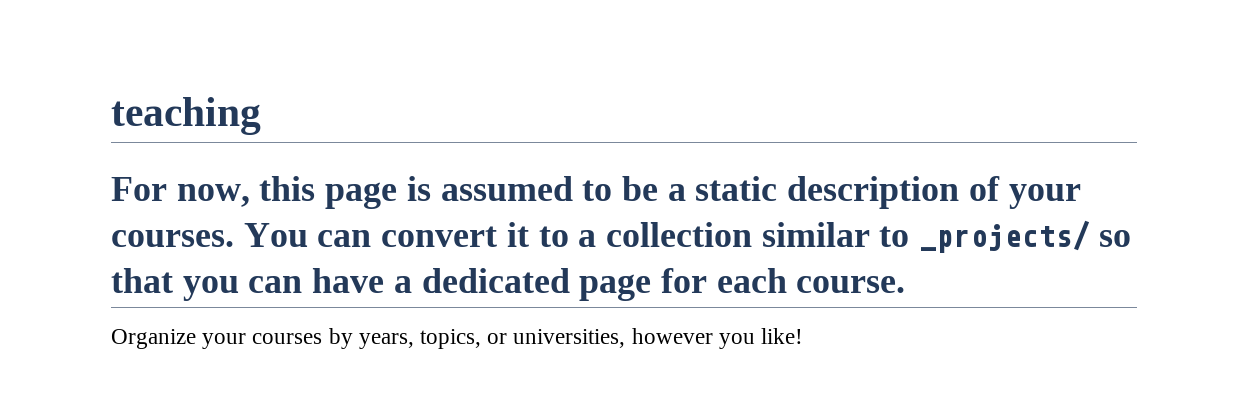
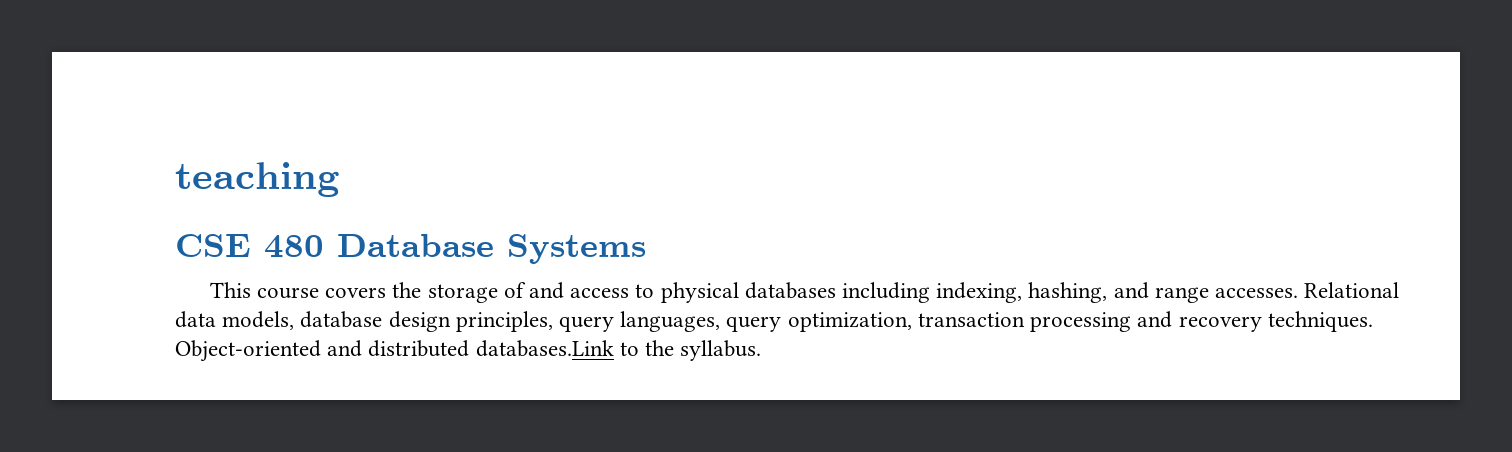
- For now, this page is assumed to be a static description of your courses. You can convert it to a collection similar to _projects/ so that you can have a dedicated page for each course.
- Organize your courses by years, topics, or universities, however you like!
+ CSE 480 Database Systems
+ This course covers the storage of and access to physical databases including indexing, hashing, and range accesses. Relational data models, database design principles, query languages, query optimization, transaction processing and recovery techniques. Object-oriented and distributed databases.Link to the syllabus.

